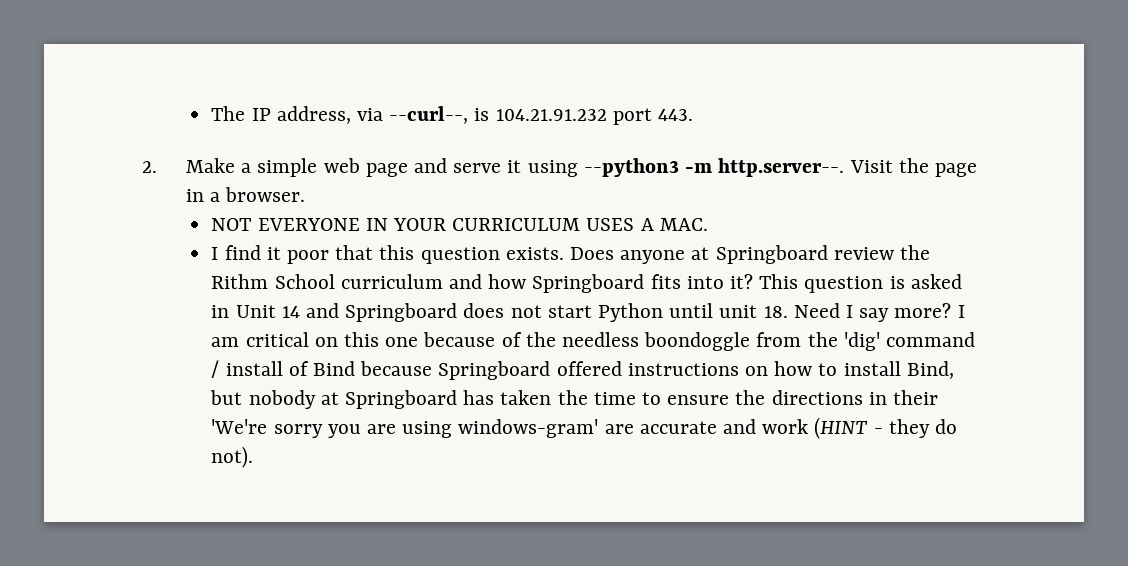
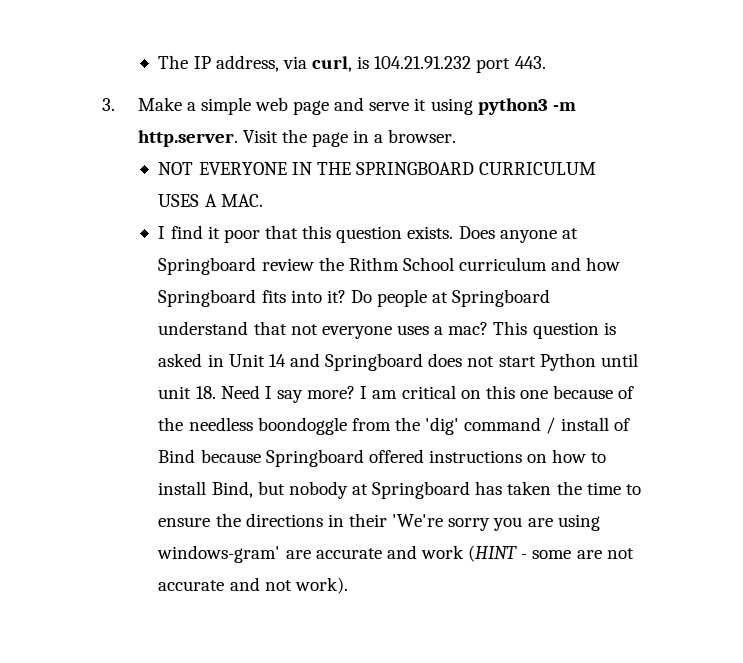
- The IP address, via --curl--, is 104.21.91.232 port 443.
+ The IP address, via curl, is 104.21.91.232 port 443.
- 2. Make a simple web page and serve it using --python3 -m http.server--. Visit the page in a browser.
+ 3. Make a simple web page and serve it using python3 -m http.server. Visit the page in a browser.
- NOT EVERYONE IN YOUR CURRICULUM USES A MAC.
+ NOT EVERYONE IN THE SPRINGBOARD CURRICULUM USES A MAC.
+ Do people at Springboard understand that not everyone uses a mac?
- I am critical on this one because of the needless boondoggle from the 'dig' command / install of Bind because Springboard offered instructions on how to install Bind, but nobody at Springboard has taken the time to ensure the directions in their 'We're sorry you are using windows-gram' are accurate and work (HINT - they do not).
+ I am critical on this one because of the needless boondoggle from the 'dig' command / install of Bind because Springboard offered instructions on how to install Bind, but nobody at Springboard has taken the time to ensure the directions in their 'We're sorry you are using windows-gram' are accurate and work (HINT - some are not accurate and not work).

